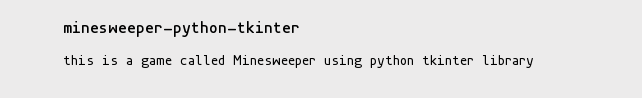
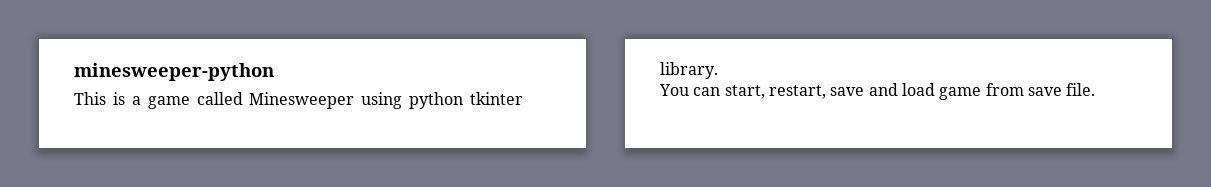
- minesweeper-python-tkinter
- this is a game called Minesweeper using python tkinter library
+ minesweeper-python
+ This is a game called Minesweeper using python tkinter library.
+ You can start, restart, save and load game from save file.

